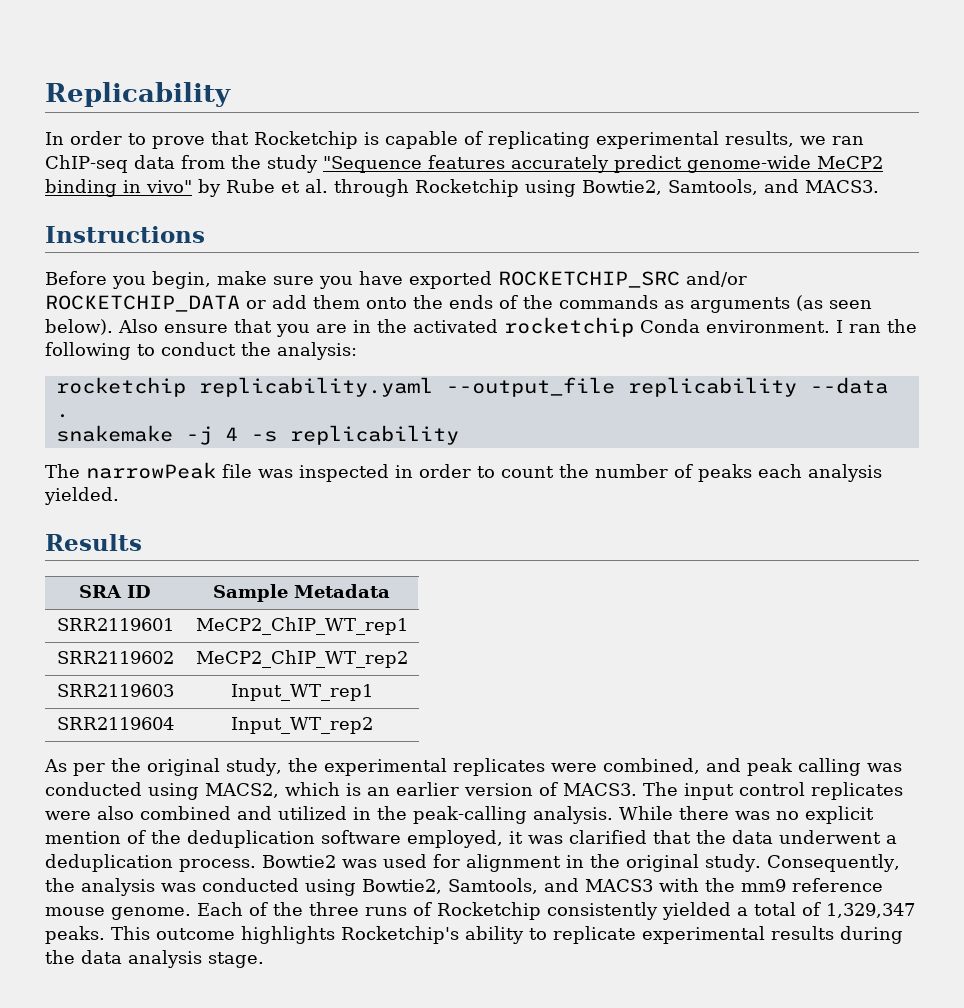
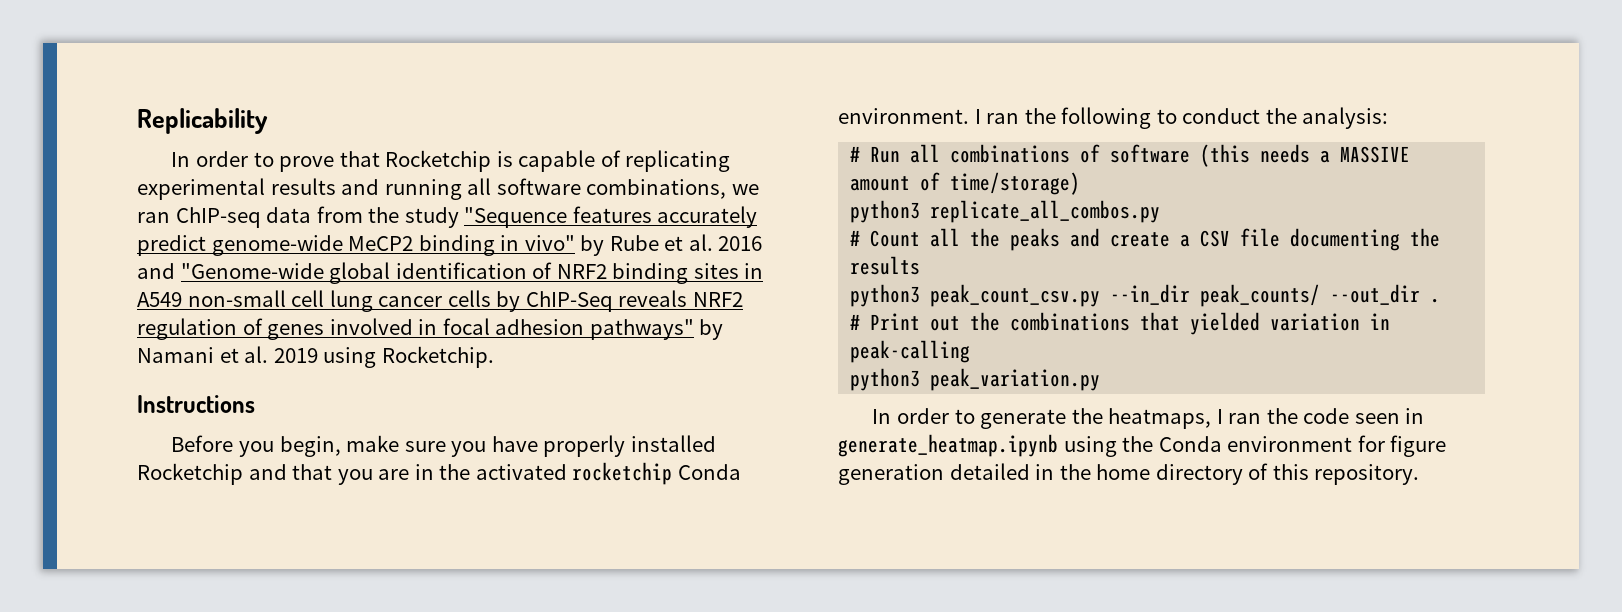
- In order to prove that Rocketchip is capable of replicating experimental results, we ran ChIP-seq data from the study "Sequence features accurately predict genome-wide MeCP2 binding in vivo" by Rube et al. through Rocketchip using Bowtie2, Samtools, and MACS3.
+ In order to prove that Rocketchip is capable of replicating experimental results and running all software combinations, we ran ChIP-seq data from the study "Sequence features accurately predict genome-wide MeCP2 binding in vivo" by Rube et al. 2016 and "Genome-wide global identification of NRF2 binding sites in A549 non-small cell lung cancer cells by ChIP-Seq reveals NRF2 regulation of genes involved in focal adhesion pathways" by Namani et al. 2019 using Rocketchip.
- Before you begin, make sure you have exported ROCKETCHIP_SRC and/or ROCKETCHIP_DATA or add them onto the ends of the commands as arguments (as seen below). Also ensure that you are in the activated rocketchip Conda environment.
+ Before you begin, make sure you have properly installed Rocketchip and that you are in the activated rocketchip Conda environment.
- rocketchip replicability.yaml --output_file replicability --data .
- snakemake -j 4 -s replicability
- The narrowPeak file was inspected in order to count the number of peaks each analysis yielded.
- Results
- SRA ID | Sample Metadata
- SRR2119601 | MeCP2_ChIP_WT_rep1
- SRR2119602 | MeCP2_ChIP_WT_rep2
- SRR2119603 | Input_WT_rep1
- SRR2119604 | Input_WT_rep2
- As per the original study, the experimental replicates were combined, and peak calling was conducted using MACS2, which is an earlier version of MACS3. The input control replicates were also combined and utilized in the peak-calling analysis. While there was no explicit mention of the deduplication software employed, it was clarified that the data underwent a deduplication process. Bowtie2 was used for alignment in the original study. Consequently, the analysis was conducted using Bowtie2, Samtools, and MACS3 with the mm9 reference mouse genome. Each of the three runs of Rocketchip consistently yielded a total of 1,329,347 peaks. This outcome highlights Rocketchip's ability to replicate experimental results during the data analysis stage.
+ # Run all combinations of software (this needs a MASSIVE amount of time/storage)
+ python3 replicate_all_combos.py
+ # Count all the peaks and create a CSV file documenting the results
+ python3 peak_count_csv.py --in_dir peak_counts/ --out_dir .
+ # Print out the combinations that yielded variation in peak-calling
+ python3 peak_variation.py
+ In order to generate the heatmaps, I ran the code seen in generate_heatmap.ipynb using the Conda environment for figure generation detailed in the home directory of this repository.

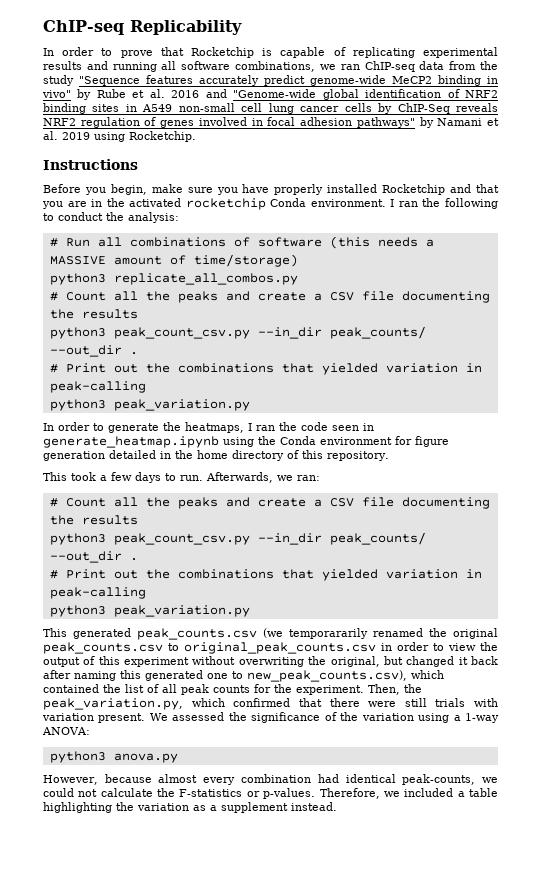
- Replicability
+ ChIP-seq Replicability
+ This took a few days to run. Afterwards, we ran:
+ # Count all the peaks and create a CSV file documenting the results
+ python3 peak_count_csv.py --in_dir peak_counts/ --out_dir .
+ # Print out the combinations that yielded variation in peak-calling
+ python3 peak_variation.py
+ This generated peak_counts.csv (we temporararily renamed the original peak_counts.csv to original_peak_counts.csv in order to view the output of this experiment without overwriting the original, but changed it back after naming this generated one to new_peak_counts.csv), which contained the list of all peak counts for the experiment. Then, the peak_variation.py, which confirmed that there were still trials with variation present. We assessed the significance of the variation using a 1-way ANOVA:
+ python3 anova.py
+ However, because almost every combination had identical peak-counts, we could not calculate the F-statistics or p-values. Therefore, we included a table highlighting the variation as a supplement instead.

